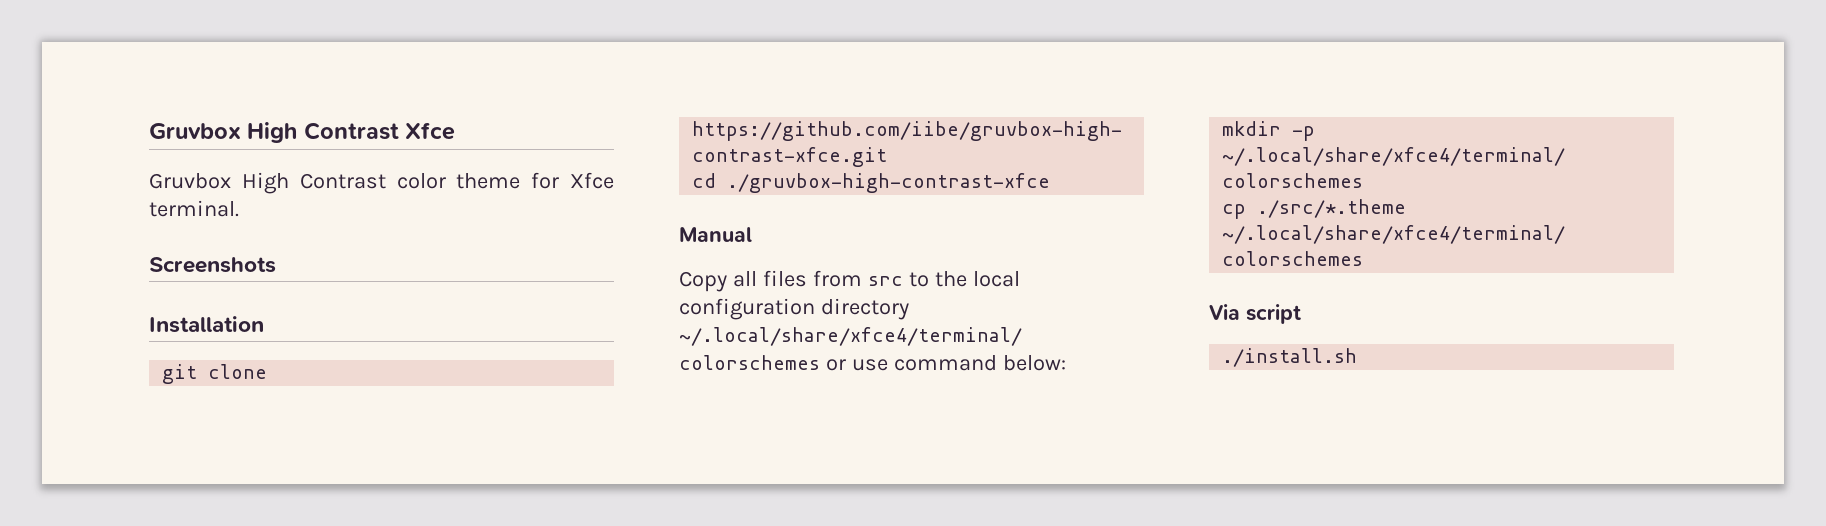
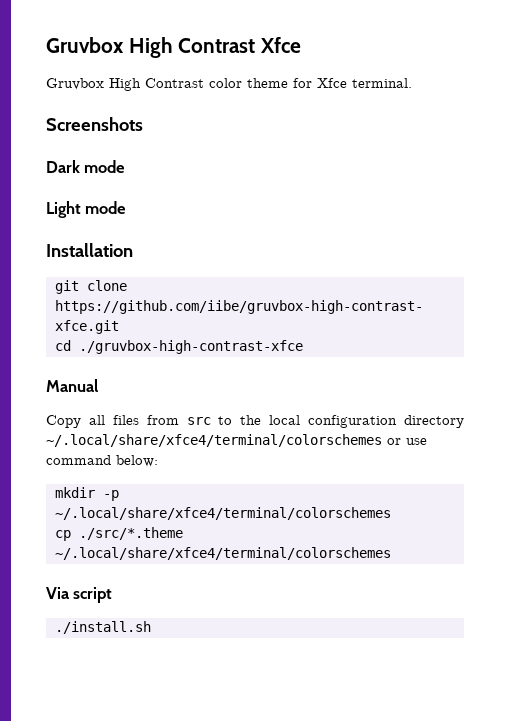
+ Dark mode
+ Light mode

